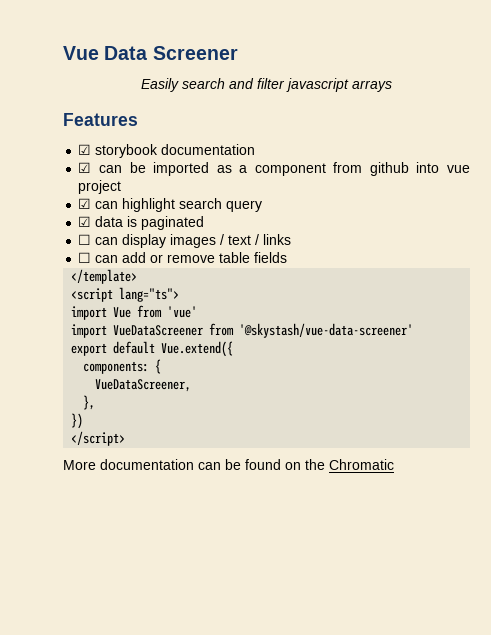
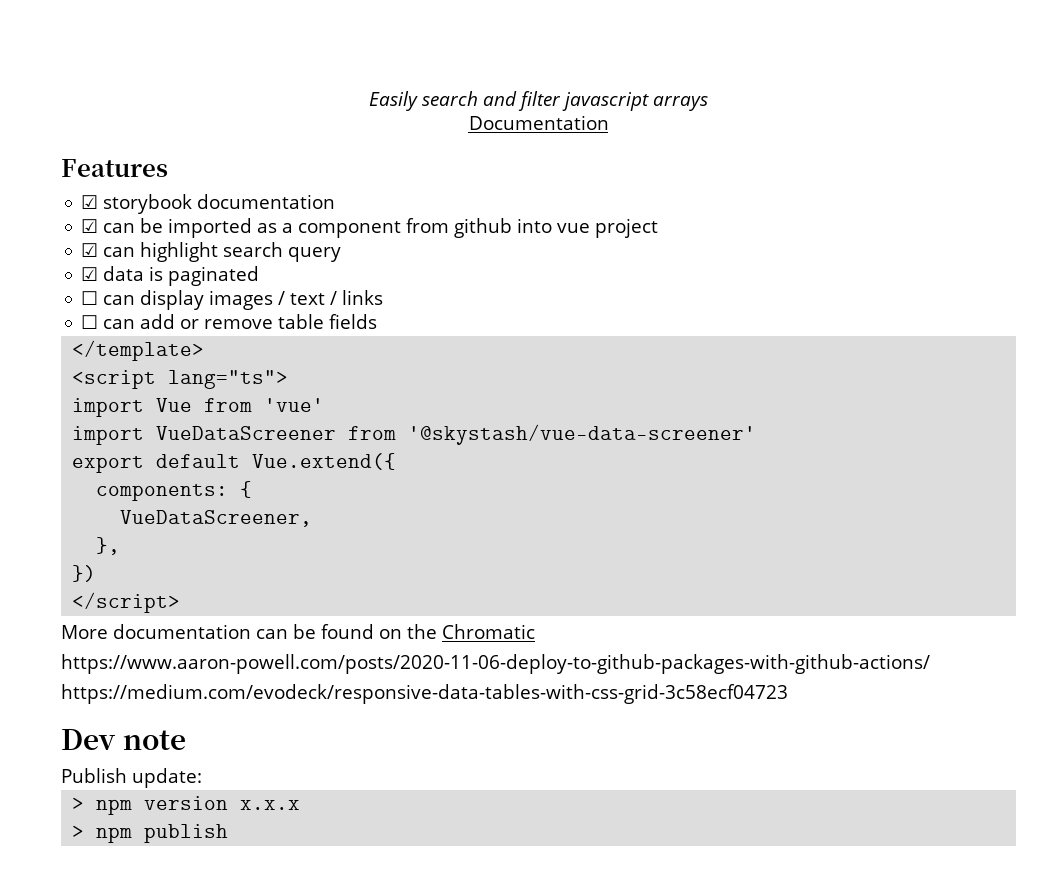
- Vue Data Screener
+ Documentation
+ https://www.aaron-powell.com/posts/2020-11-06-deploy-to-github-packages-with-github-actions/
+ https://medium.com/evodeck/responsive-data-tables-with-css-grid-3c58ecf04723
+ Dev note
+ Publish update:
+ > npm version x.x.x
+ > npm publish

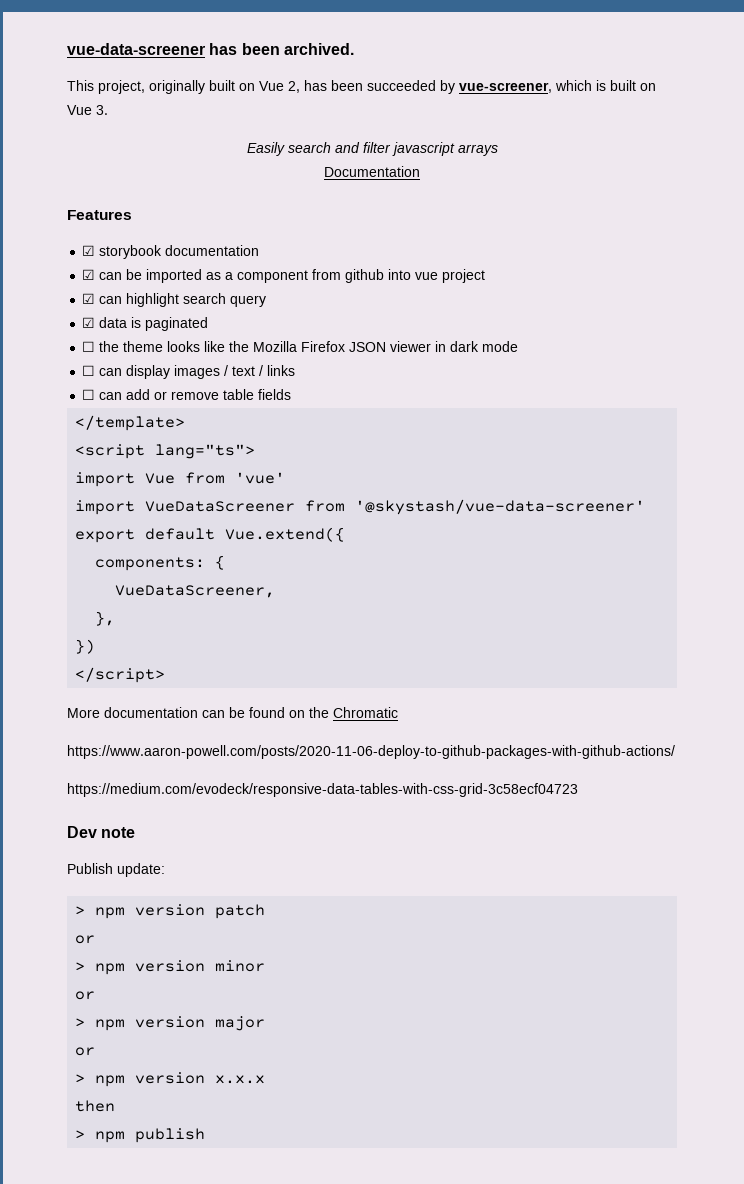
+ vue-data-screener has been archived.
+ This project, originally built on Vue 2, has been succeeded by vue-screener, which is built on Vue 3.
+ ☐ the theme looks like the Mozilla Firefox JSON viewer in dark mode
+ > npm version patch
+ or
+ > npm version minor
+ or
+ > npm version major
+ or
+ then

